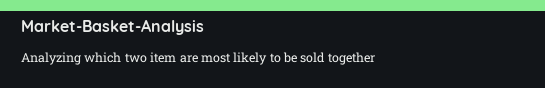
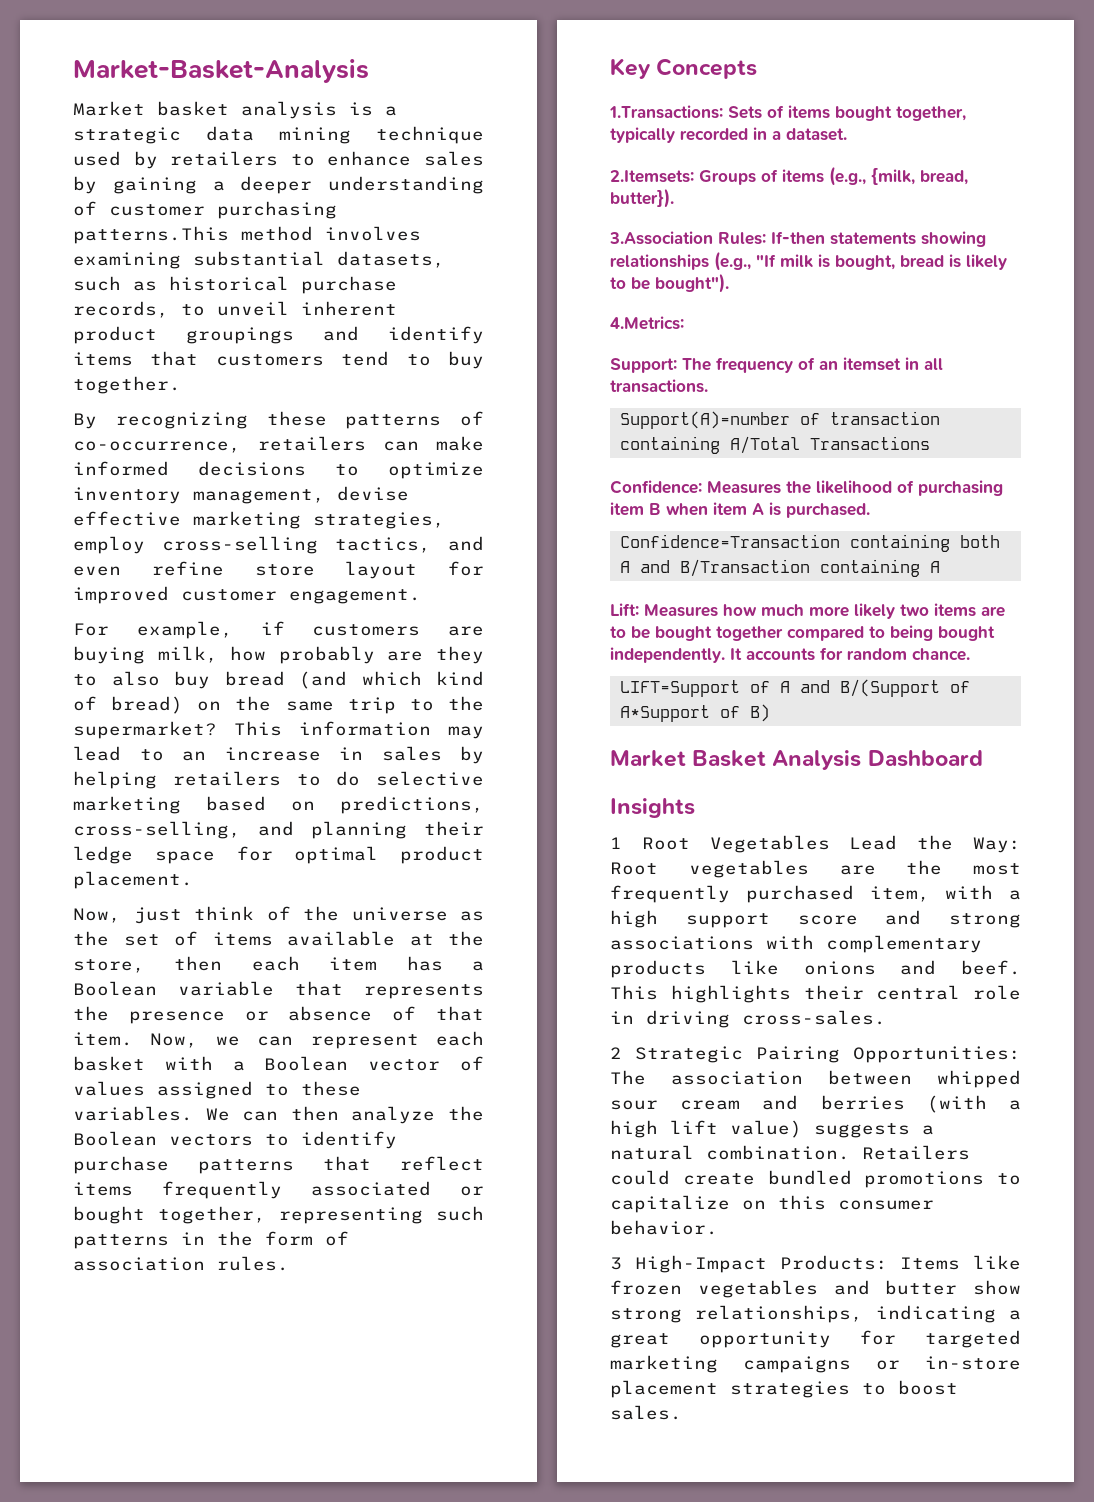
- Analyzing which two item are most likely to be sold together
+ Market basket analysis is a strategic data mining technique used by retailers to enhance sales by gaining a deeper understanding of customer purchasing patterns.This method involves examining substantial datasets, such as historical purchase records, to unveil inherent product groupings and identify items that customers tend to buy together.
+ By recognizing these patterns of co-occurrence, retailers can make informed decisions to optimize inventory management, devise effective marketing strategies, employ cross-selling tactics, and even refine store layout for improved customer engagement.
+ For example, if customers are buying milk, how probably are they to also buy bread (and which kind of bread) on the same trip to the supermarket? This information may lead to an increase in sales by helping retailers to do selective marketing based on predictions, cross-selling, and planning their ledge space for optimal product placement.
+ Now, just think of the universe as the set of items available at the store, then each item has a Boolean variable that represents the presence or absence of that item. Now, we can represent each basket with a Boolean vector of values assigned to these variables. We can then analyze the Boolean vectors to identify purchase patterns that reflect items frequently associated or bought together, representing such patterns in the form of association rules.
+ Key Concepts
+ 1.Transactions: Sets of items bought together, typically recorded in a dataset.
+ 2.Itemsets: Groups of items (e.g., {milk, bread, butter}).
+ 3.Association Rules: If-then statements showing relationships (e.g., "If milk is bought, bread is likely to be bought").
+ 4.Metrics:
+ Support: The frequency of an itemset in all transactions.
+ Support(A)=number of transaction containing A/Total Transactions
+ Confidence: Measures the likelihood of purchasing item B when item A is purchased.
+ Confidence=Transaction containing both A and B/Transaction containing A
+ Lift: Measures how much more likely two items are to be bought together compared to being bought independently. It accounts for random chance.
+ LIFT=Support of A and B/(Support of A*Support of B)
+ Market Basket Analysis Dashboard
+ Insights
+ 1 Root Vegetables Lead the Way: Root vegetables are the most frequently purchased item, with a high support score and strong associations with complementary products like onions and beef. This highlights their central role in driving cross-sales.
+ 2 Strategic Pairing Opportunities: The association between whipped sour cream and berries (with a high lift value) suggests a natural combination. Retailers could create bundled promotions to capitalize on this consumer behavior.
+ 3 High-Impact Products: Items like frozen vegetables and butter show strong relationships, indicating a great opportunity for targeted marketing campaigns or in-store placement strategies to boost sales.

